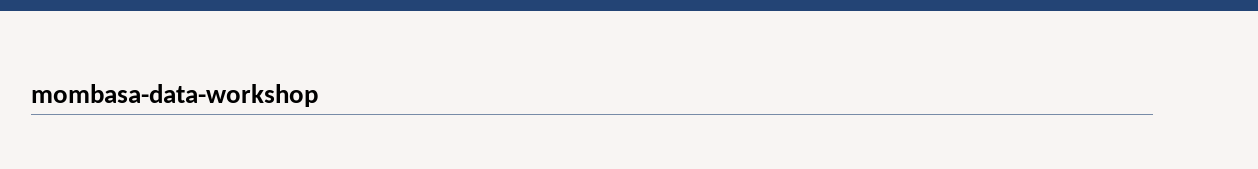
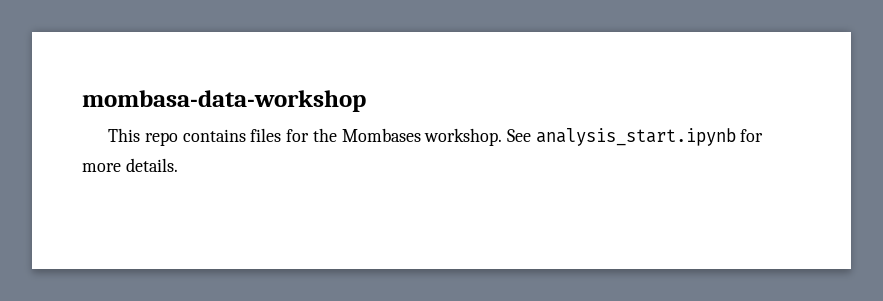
+ This repo contains files for the Mombases workshop. See analysis_start.ipynb for more details.

